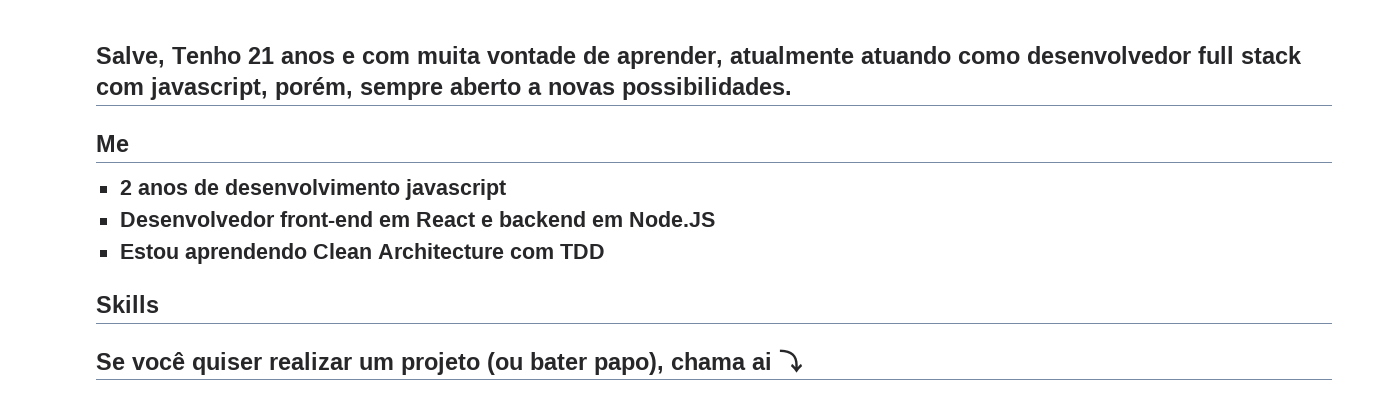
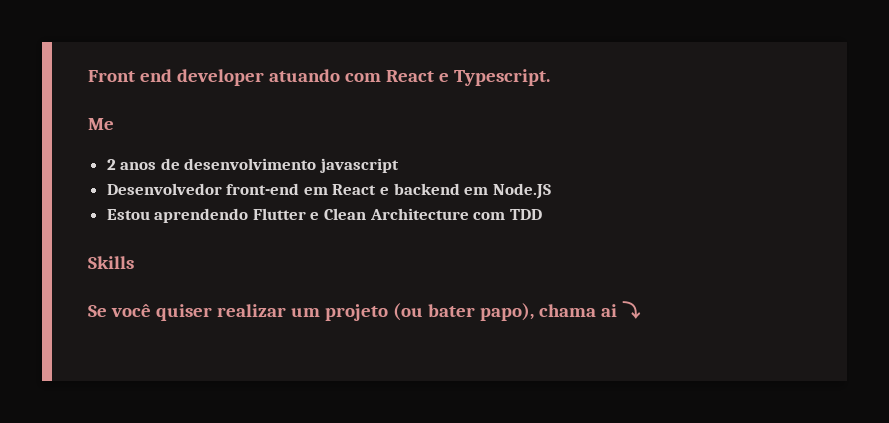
- Salve, Tenho 21 anos e com muita vontade de aprender, atualmente atuando como desenvolvedor full stack com javascript, porém, sempre aberto a novas possibilidades.
+ Front end developer atuando com React e Typescript.
- Estou aprendendo Clean Architecture com TDD
+ Estou aprendendo Flutter e Clean Architecture com TDD

